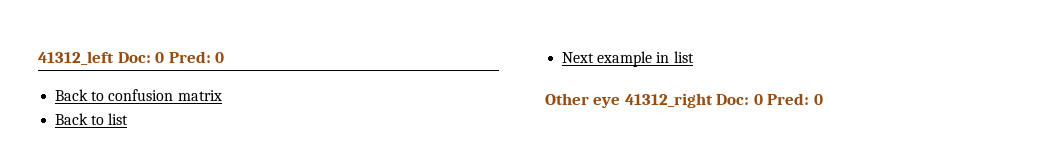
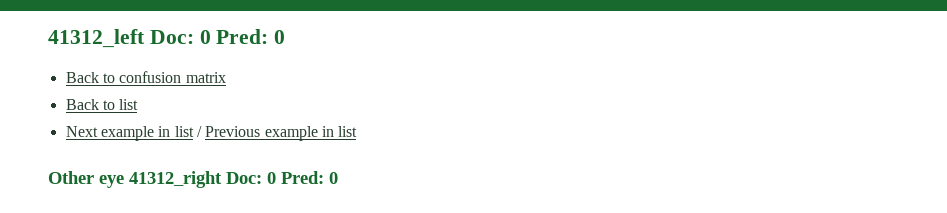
- Next example in list
+ Next example in list / Previous example in list

